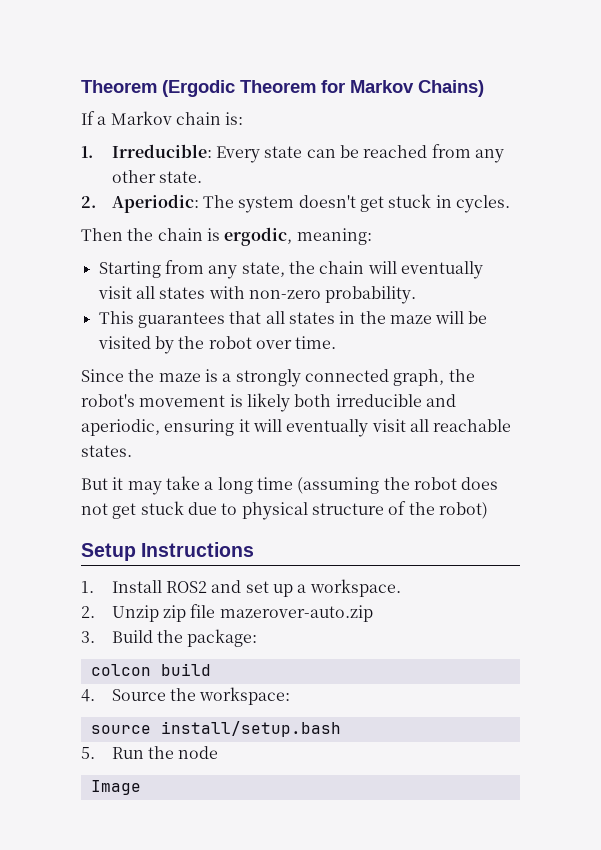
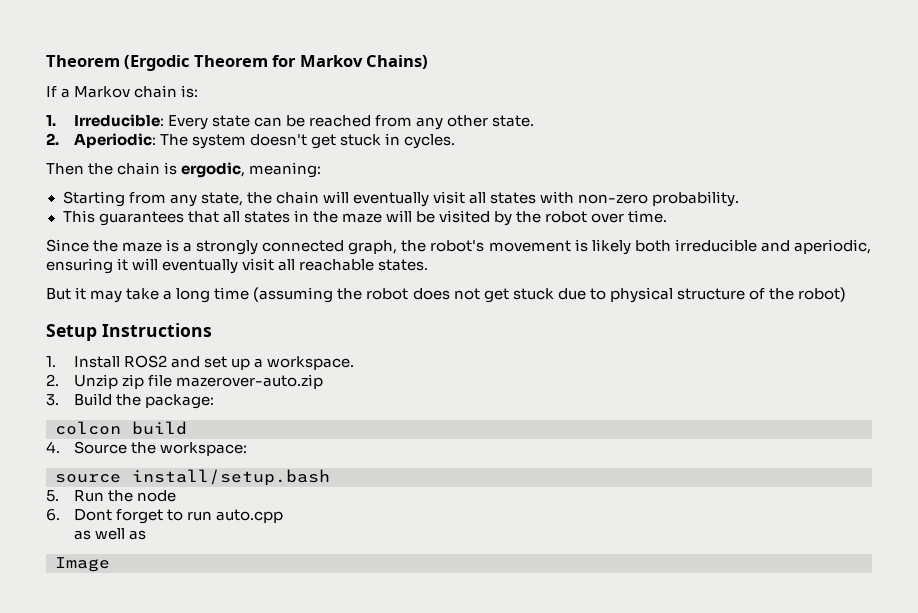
+ 6. Dont forget to run auto.cpp
+ as well as

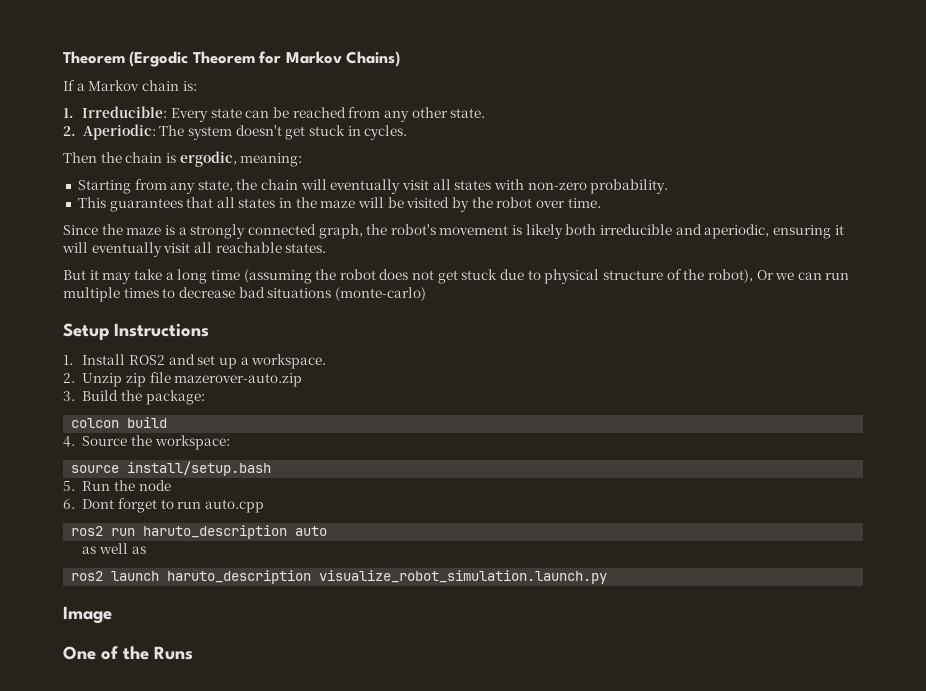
- But it may take a long time (assuming the robot does not get stuck due to physical structure of the robot)
+ But it may take a long time (assuming the robot does not get stuck due to physical structure of the robot), Or we can run multiple times to decrease bad situations (monte-carlo)
+ ros2 run haruto_description auto
+ ros2 launch haruto_description visualize_robot_simulation.launch.py
  Image
+ One of the Runs

